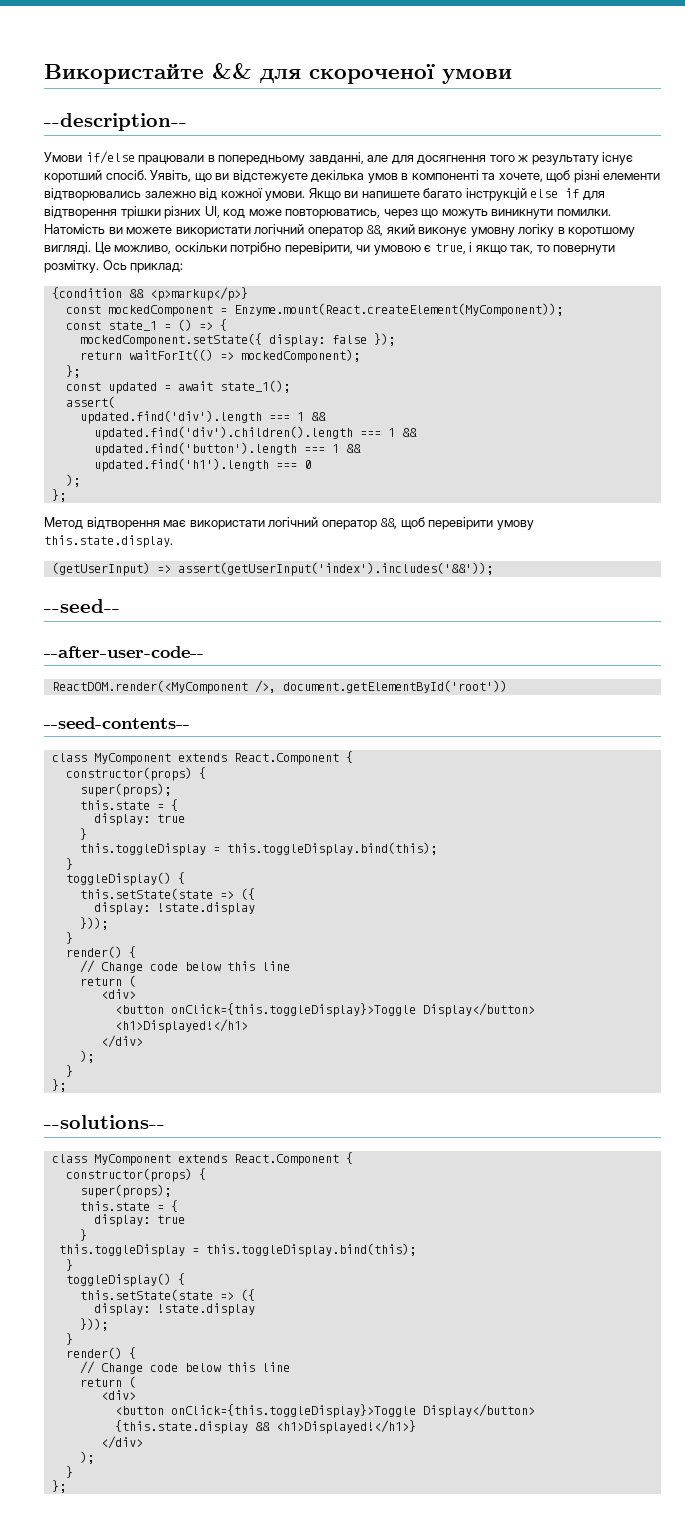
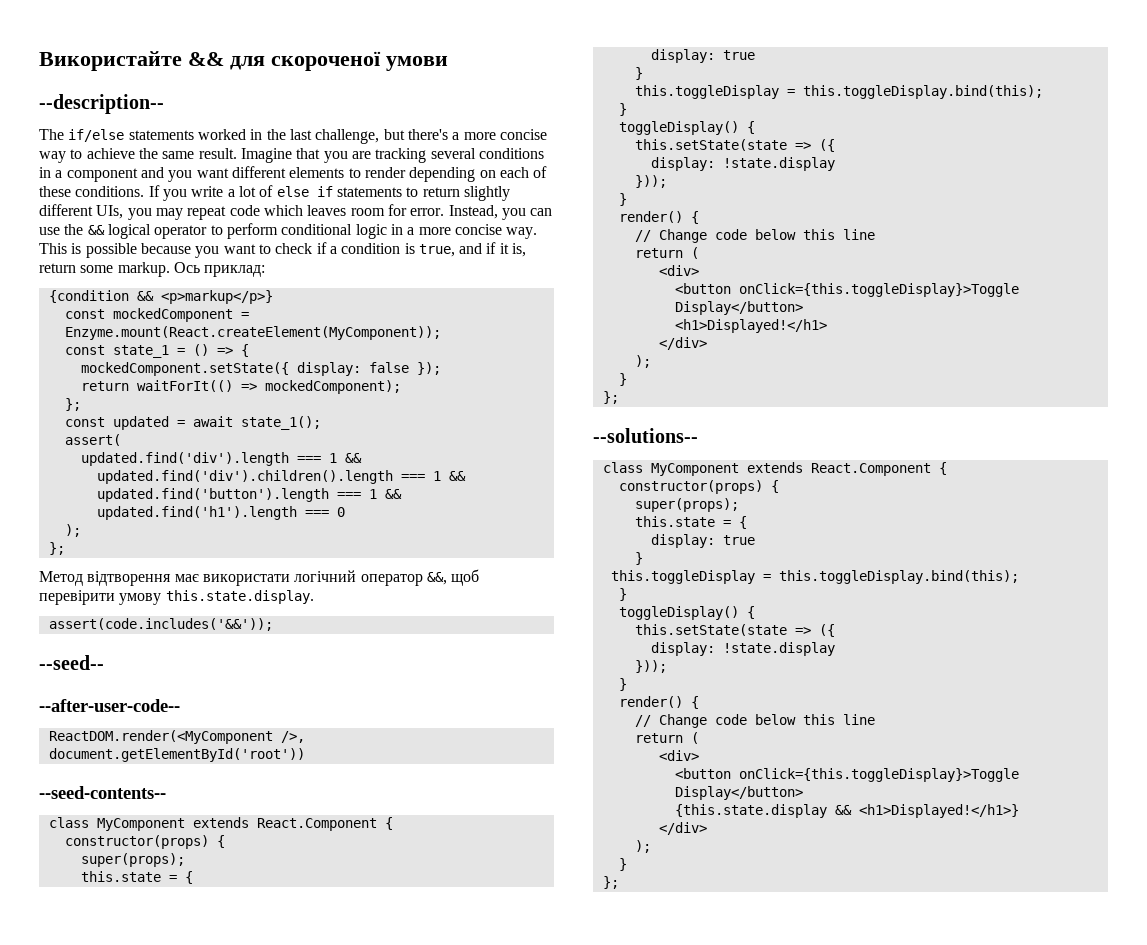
- Умови if/else працювали в попередньому завданні, але для досягнення того ж результату існує коротший спосіб. Уявіть, що ви відстежуєте декілька умов в компоненті та хочете, щоб різні елементи відтворювались залежно від кожної умови. Якщо ви напишете багато інструкцій else if для відтворення трішки різних UI, код може повторюватись, через що можуть виникнути помилки. Натомість ви можете використати логічний оператор &&, який виконує умовну логіку в коротшому вигляді. Це можливо, оскільки потрібно перевірити, чи умовою є true, і якщо так, то повернути розмітку.
+ The if/else statements worked in the last challenge, but there's a more concise way to achieve the same result. Imagine that you are tracking several conditions in a component and you want different elements to render depending on each of these conditions. If you write a lot of else if statements to return slightly different UIs, you may repeat code which leaves room for error. Instead, you can use the && logical operator to perform conditional logic in a more concise way. This is possible because you want to check if a condition is true, and if it is, return some markup.
- (getUserInput) => assert(getUserInput('index').includes('&&'));
+ assert(code.includes('&&'));

